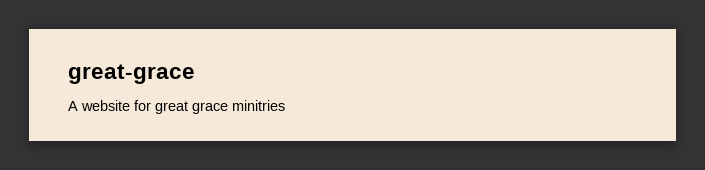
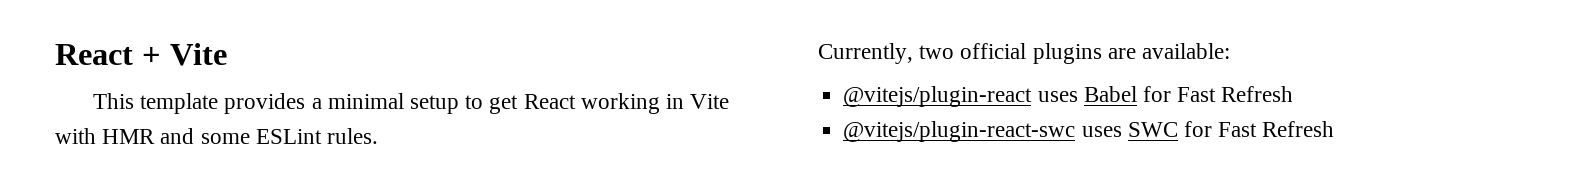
- great-grace
- A website for great grace minitries
+ React + Vite
+ This template provides a minimal setup to get React working in Vite with HMR and some ESLint rules.
+ Currently, two official plugins are available:
+ @vitejs/plugin-react uses Babel for Fast Refresh
+ @vitejs/plugin-react-swc uses SWC for Fast Refresh

